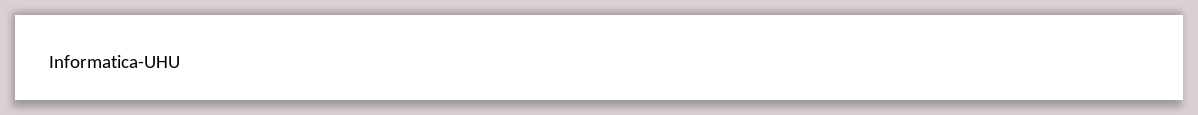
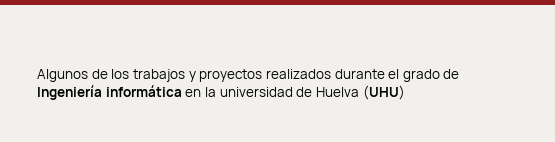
- Informatica-UHU
+ Algunos de los trabajos y proyectos realizados durante el grado de Ingeniería informática en la universidad de Huelva (UHU)

